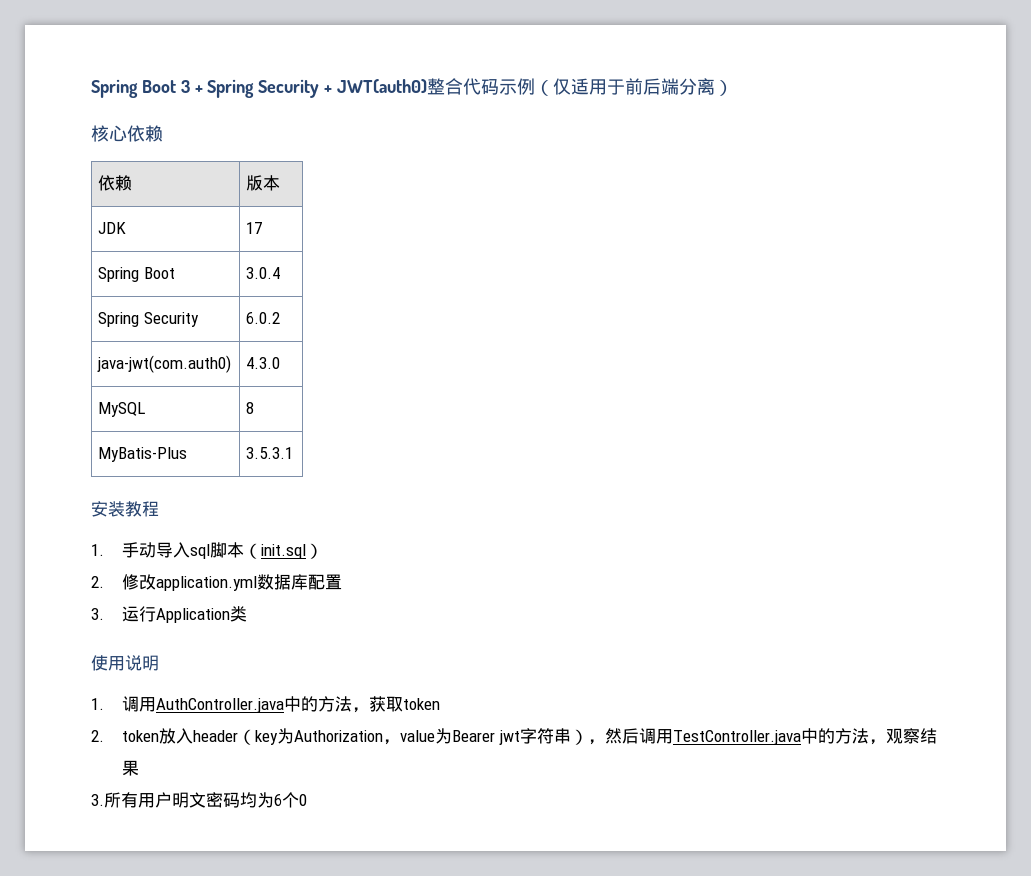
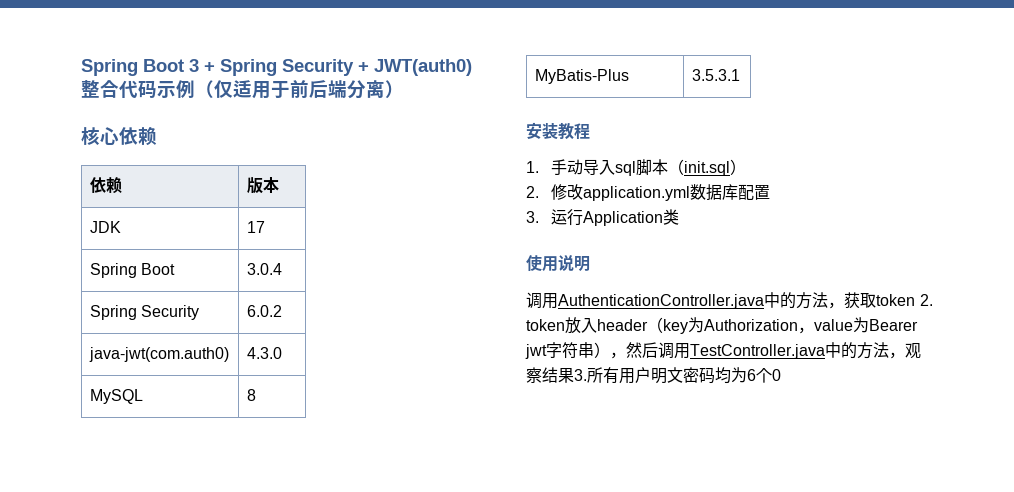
- 1.调用AuthController.java中的方法，获取token
- 2. token放入header（key为Authorization，value为Bearer jwt字符串），然后调用TestController.java中的方法，观察结果
- 3.所有用户明文密码均为6个0
+ 调用AuthenticationController.java中的方法，获取token 2. token放入header（key为Authorization，value为Bearer jwt字符串），然后调用TestController.java中的方法，观察结果3.所有用户明文密码均为6个0

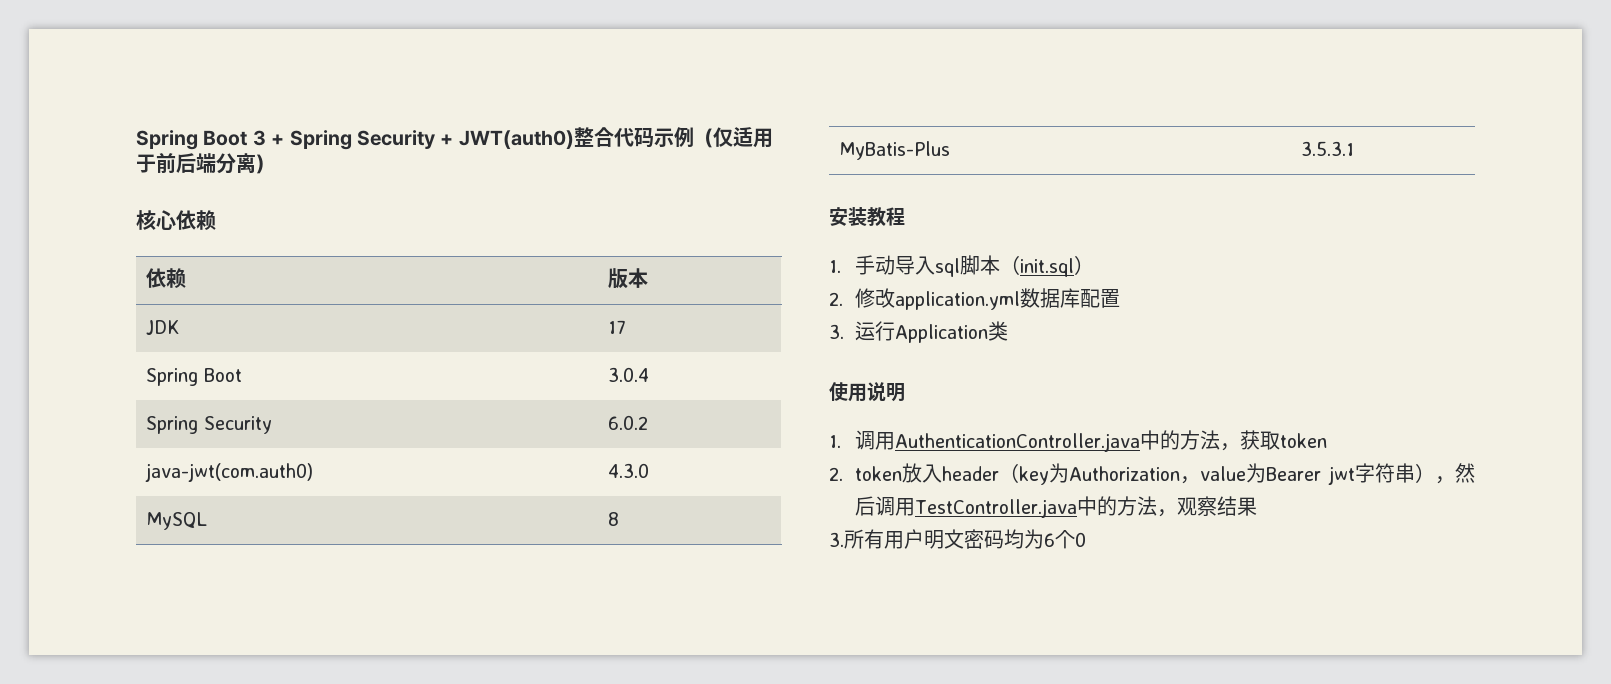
- 调用AuthenticationController.java中的方法，获取token 2. token放入header（key为Authorization，value为Bearer jwt字符串），然后调用TestController.java中的方法，观察结果3.所有用户明文密码均为6个0
+ 1.调用AuthenticationController.java中的方法，获取token
+ 2. token放入header（key为Authorization，value为Bearer jwt字符串），然后调用TestController.java中的方法，观察结果
+ 3.所有用户明文密码均为6个0

